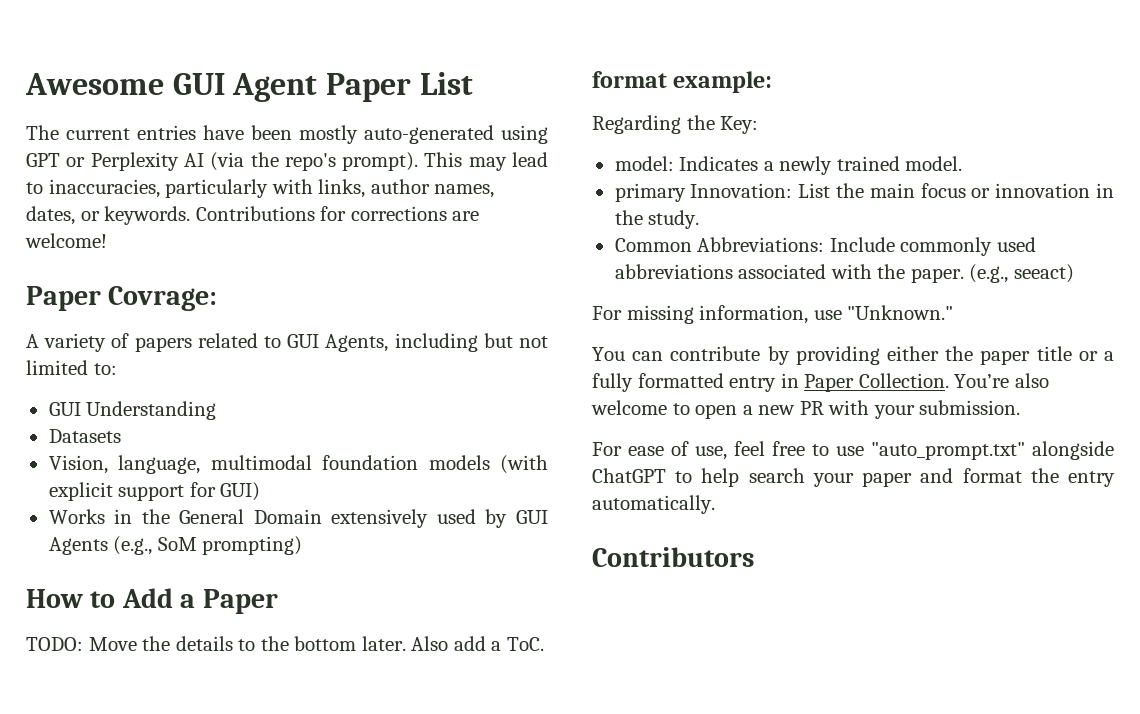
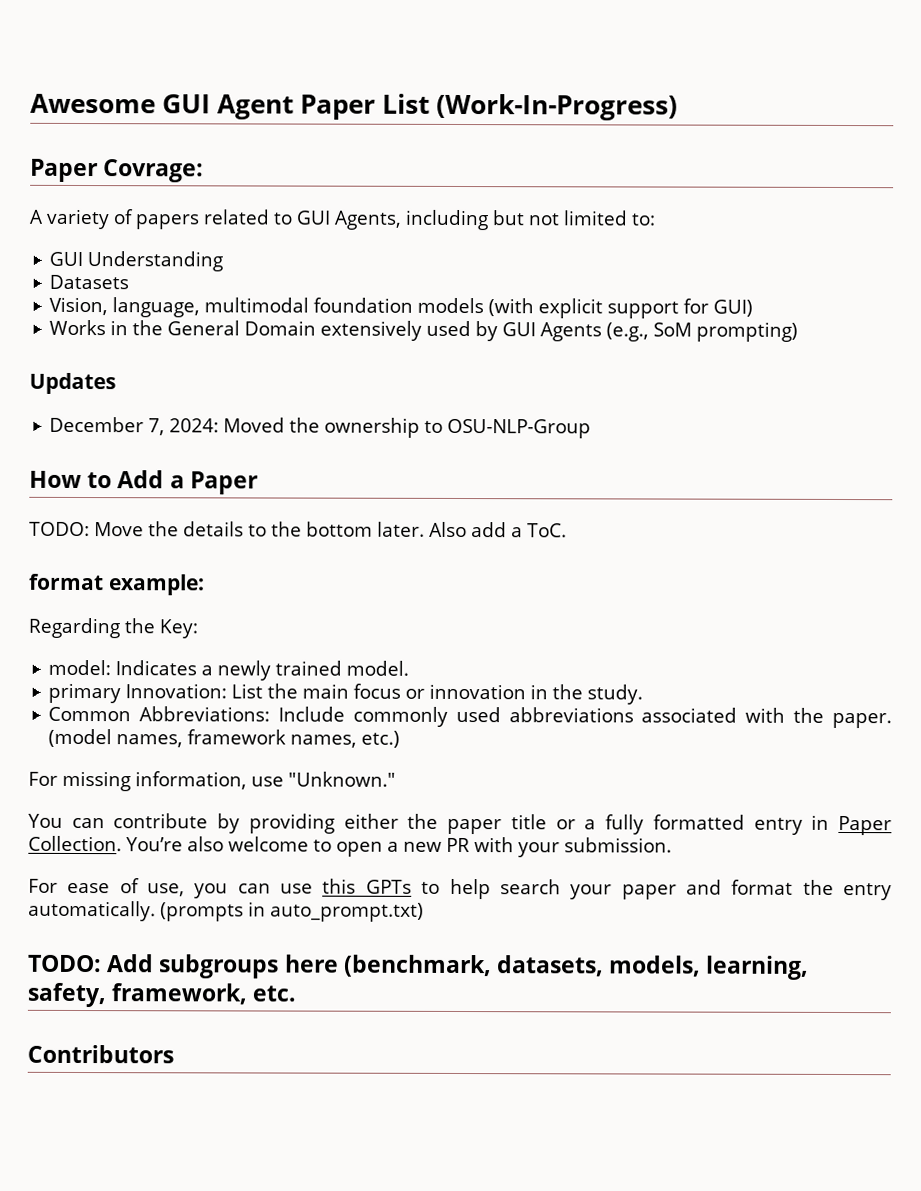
- Awesome GUI Agent Paper List
- The current entries have been mostly auto-generated using GPT or Perplexity AI (via the repo's prompt). This may lead to inaccuracies, particularly with links, author names, dates, or keywords. Contributions for corrections are welcome!
+ Awesome GUI Agent Paper List (Work-In-Progress)
+ Updates
+ December 7, 2024: Moved the ownership to OSU-NLP-Group
- (e.g., seeact)
+ (model names, framework names, etc.)
- For ease of use, feel free to use "auto_prompt.txt" alongside ChatGPT to help search your paper and format the entry automatically.
+ For ease of use, you can use this GPTs to help search your paper and format the entry automatically. (prompts in auto_prompt.txt)
+ TODO: Add subgroups here (benchmark, datasets, models, learning, safety, framework, etc.

